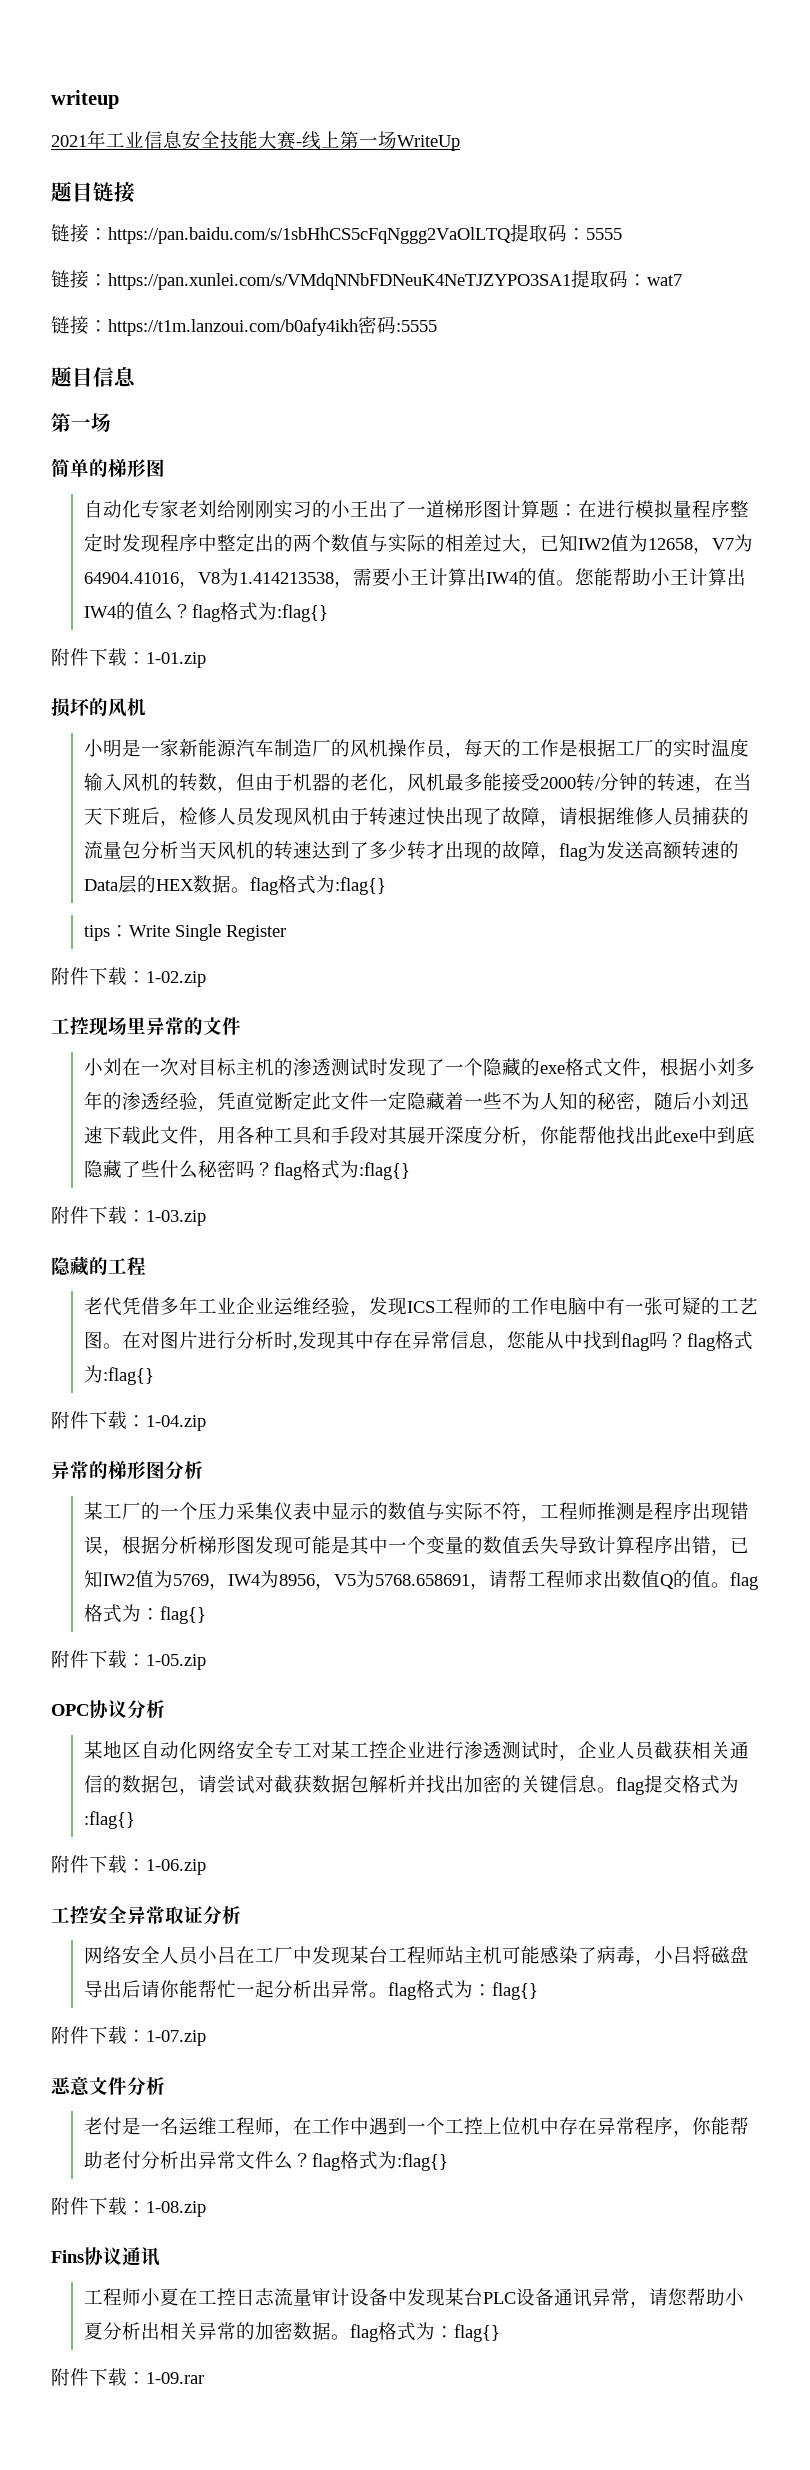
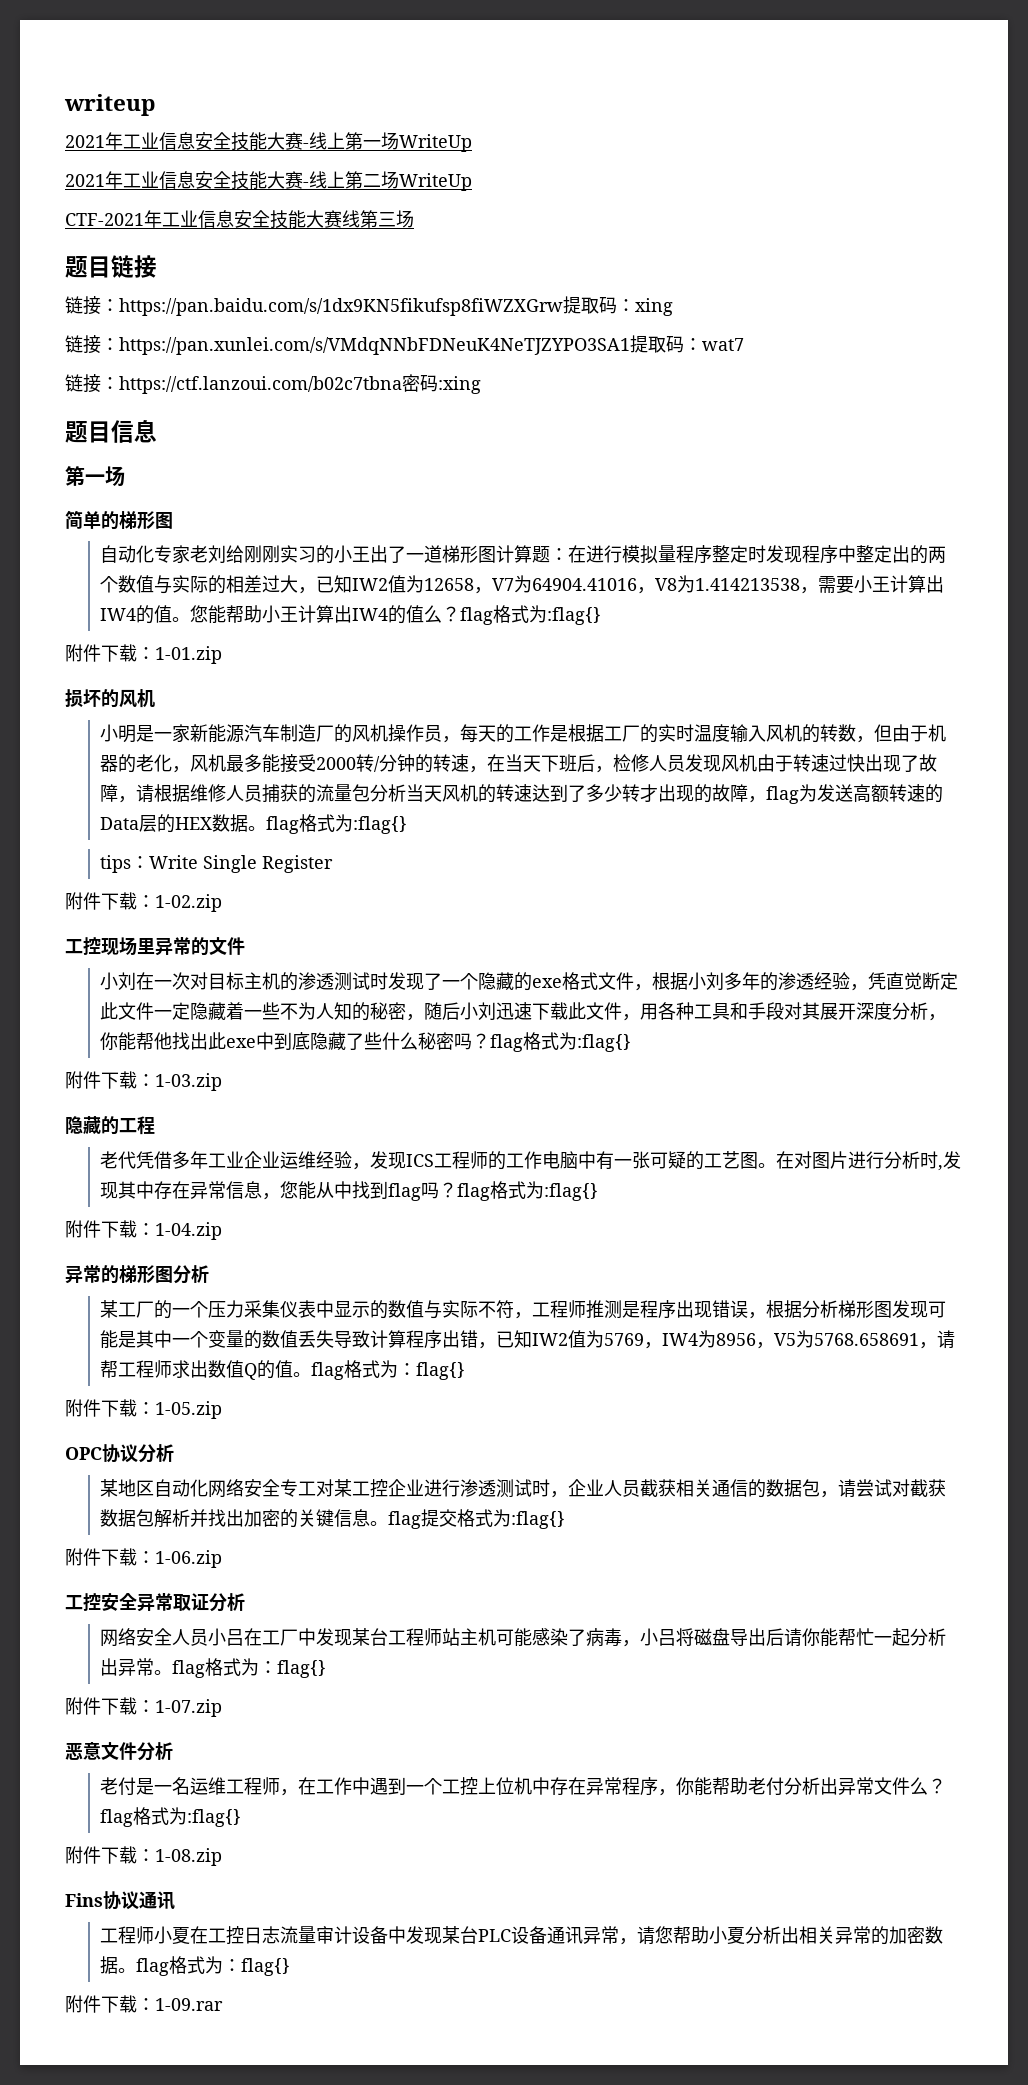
+ 2021年工业信息安全技能大赛-线上第二场WriteUp
+ CTF-2021年工业信息安全技能大赛线第三场
- 链接：https://pan.baidu.com/s/1sbHhCS5cFqNggg2VaOlLTQ提取码：5555
+ 链接：https://pan.baidu.com/s/1dx9KN5fikufsp8fiWZXGrw提取码：xing
- 链接：https://t1m.lanzoui.com/b0afy4ikh密码:5555
+ 链接：https://ctf.lanzoui.com/b02c7tbna密码:xing

